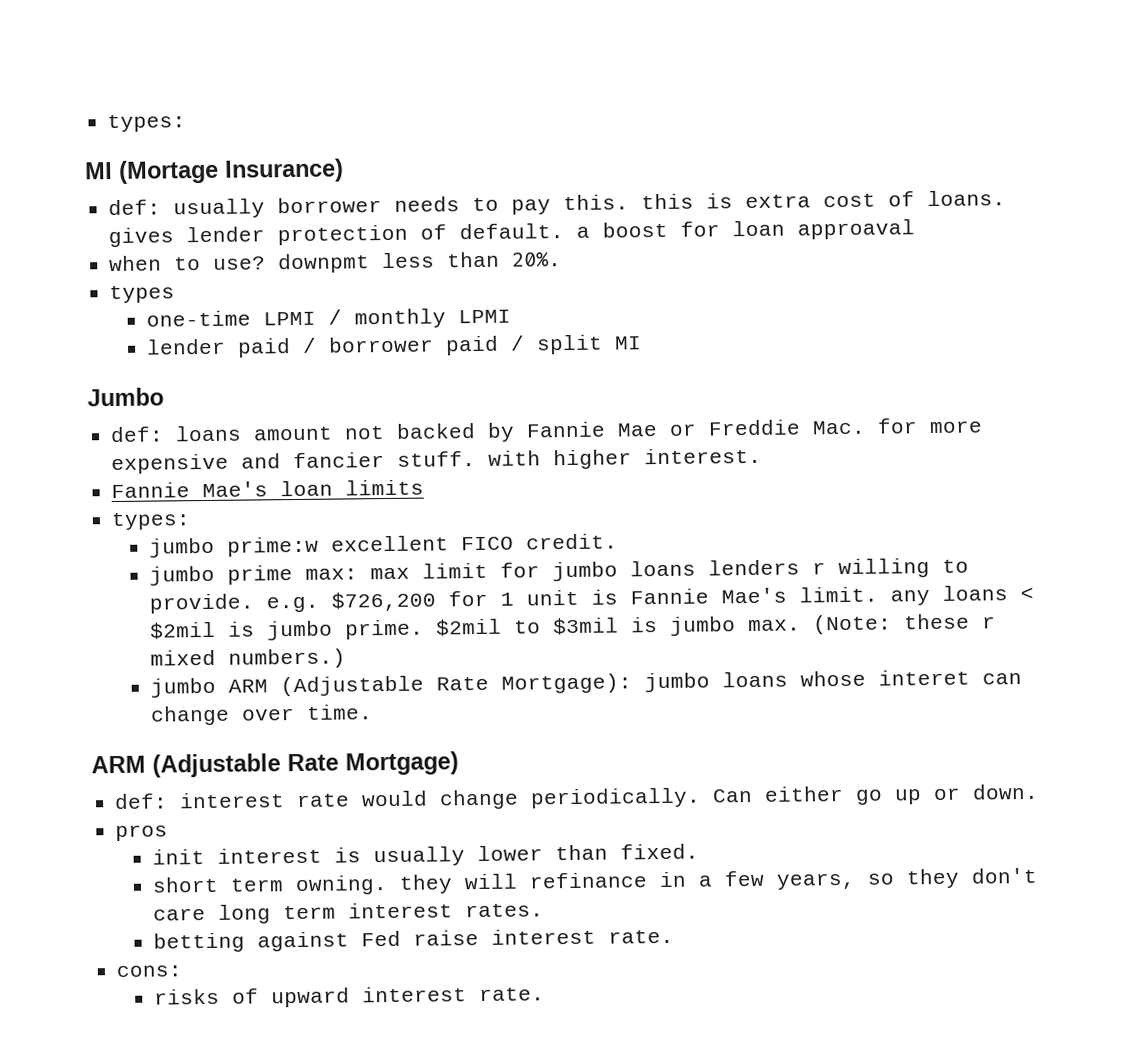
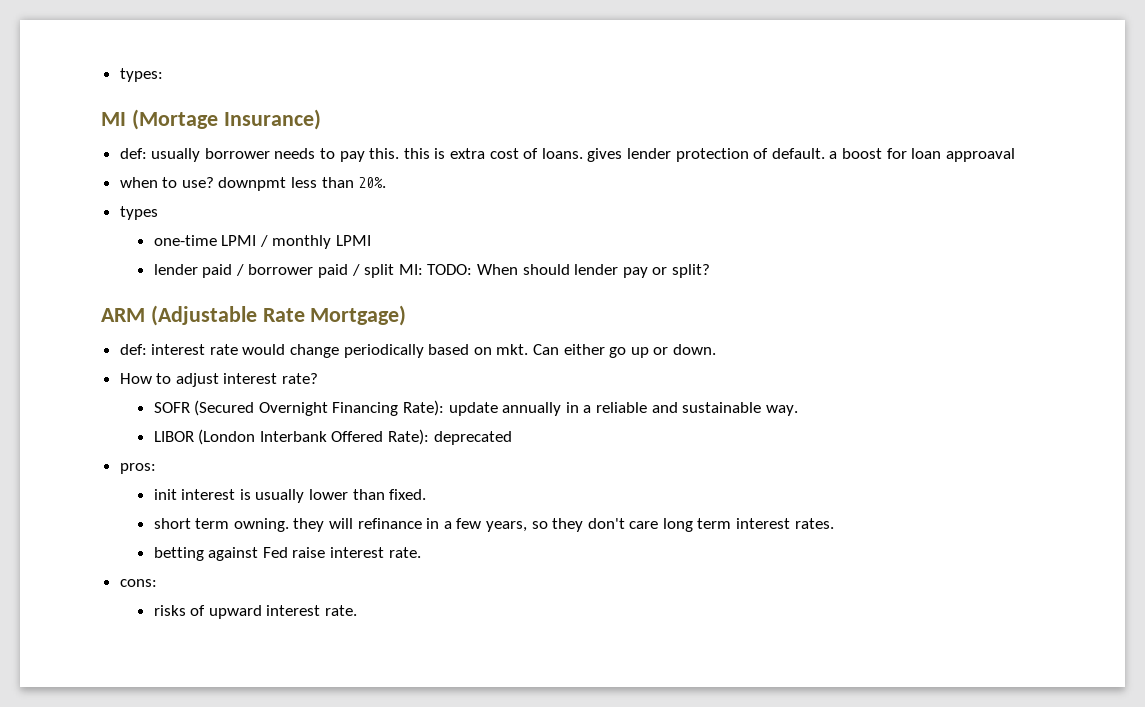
- lender paid / borrower paid / split MI
- Jumbo
- def: loans amount not backed by Fannie Mae or Freddie Mac. for more expensive and fancier stuff. with higher interest.
- Fannie Mae's loan limits
- types:
- jumbo prime:w excellent FICO credit.
- jumbo prime max: max limit for jumbo loans lenders r willing to provide. e.g. $726,200 for 1 unit is Fannie Mae's limit. any loans < $2mil is jumbo prime. $2mil to $3mil is jumbo max. (Note: these r mixed numbers.)
- jumbo ARM (Adjustable Rate Mortgage): jumbo loans whose interet can change over time.
+ lender paid / borrower paid / split MI: TODO: When should lender pay or split?
- def: interest rate would change periodically.
+ def: interest rate would change periodically based on mkt.
- pros
+ How to adjust interest rate?
+ SOFR (Secured Overnight Financing Rate): update annually in a reliable and sustainable way.
+ LIBOR (London Interbank Offered Rate): deprecated
+ pros:

